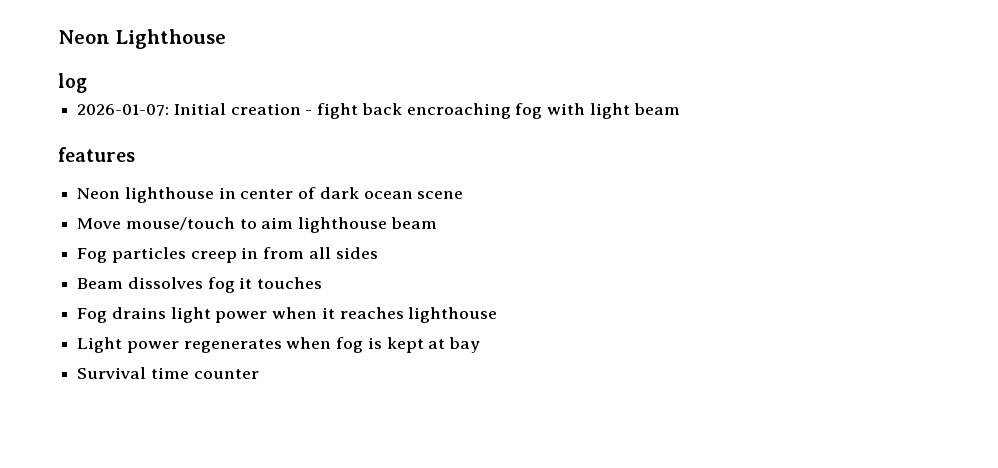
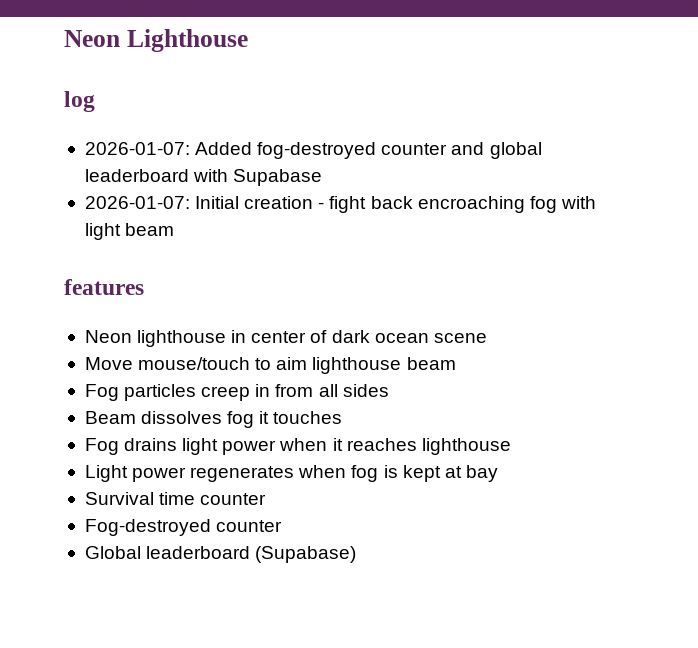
+ 2026-01-07: Added fog-destroyed counter and global leaderboard with Supabase
+ Fog-destroyed counter
+ Global leaderboard (Supabase)

